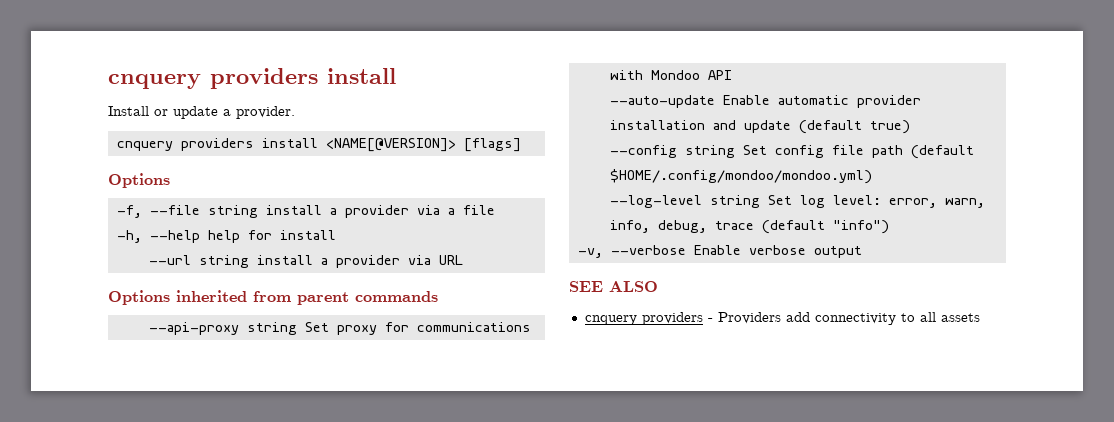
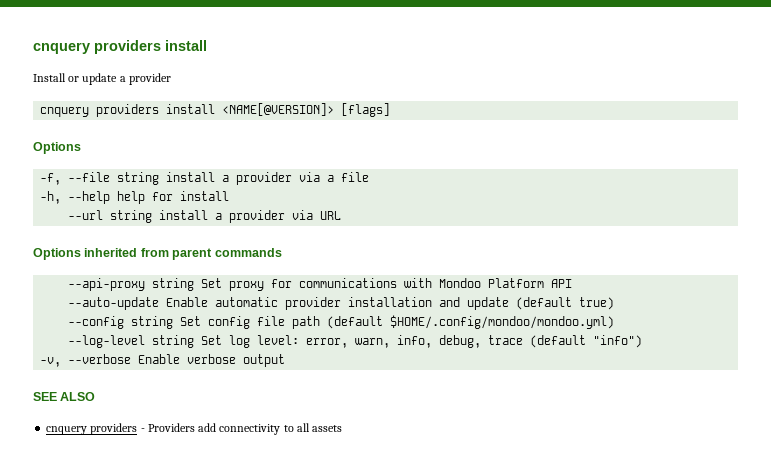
- Install or update a provider.
+ Install or update a provider
- --api-proxy string Set proxy for communications with Mondoo API
+ --api-proxy string Set proxy for communications with Mondoo Platform API

